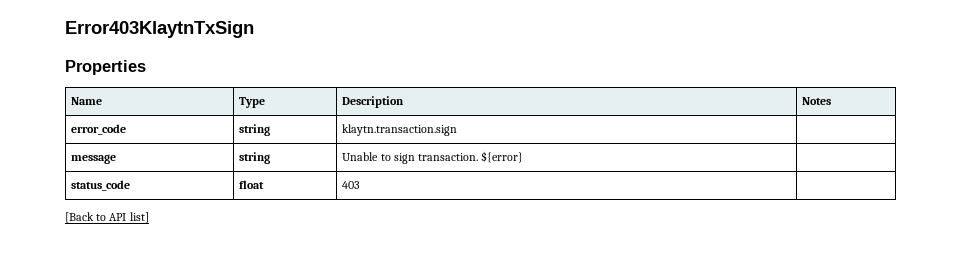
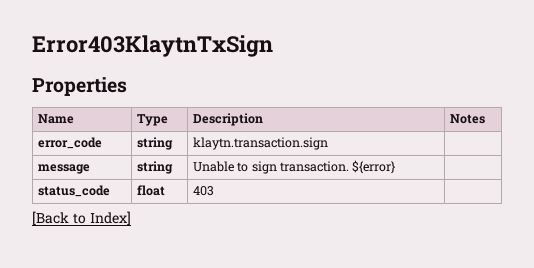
- [Back to API list]
+ [Back to Index]

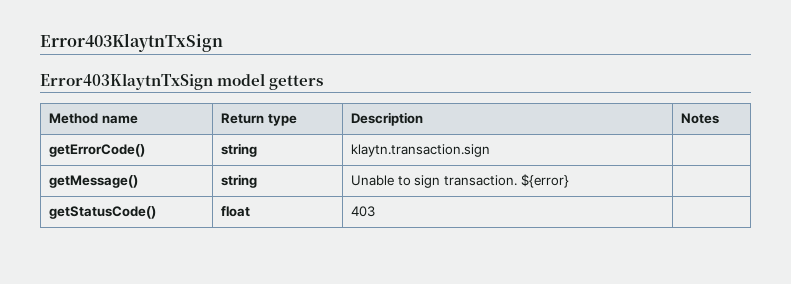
- Properties
- Name | Type | Description | Notes
+ Error403KlaytnTxSign model getters
+ Method name | Return type | Description | Notes
- error_code | string | klaytn.transaction.sign |
+ getErrorCode() | string | klaytn.transaction.sign |
- message | string | Unable to sign transaction. ${error} |
+ getMessage() | string | Unable to sign transaction. ${error} |
- status_code | float | 403 |
+ getStatusCode() | float | 403 |
- [Back to Index]

